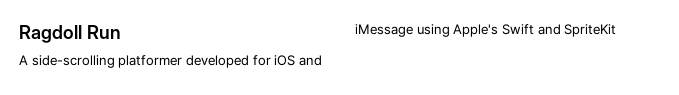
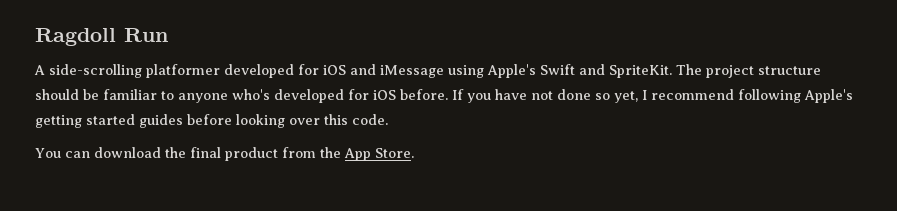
- A side-scrolling platformer developed for iOS and iMessage using Apple's Swift and SpriteKit
+ A side-scrolling platformer developed for iOS and iMessage using Apple's Swift and SpriteKit. The project structure should be familiar to anyone who's developed for iOS before. If you have not done so yet, I recommend following Apple's getting started guides before looking over this code.
+ You can download the final product from the App Store.

